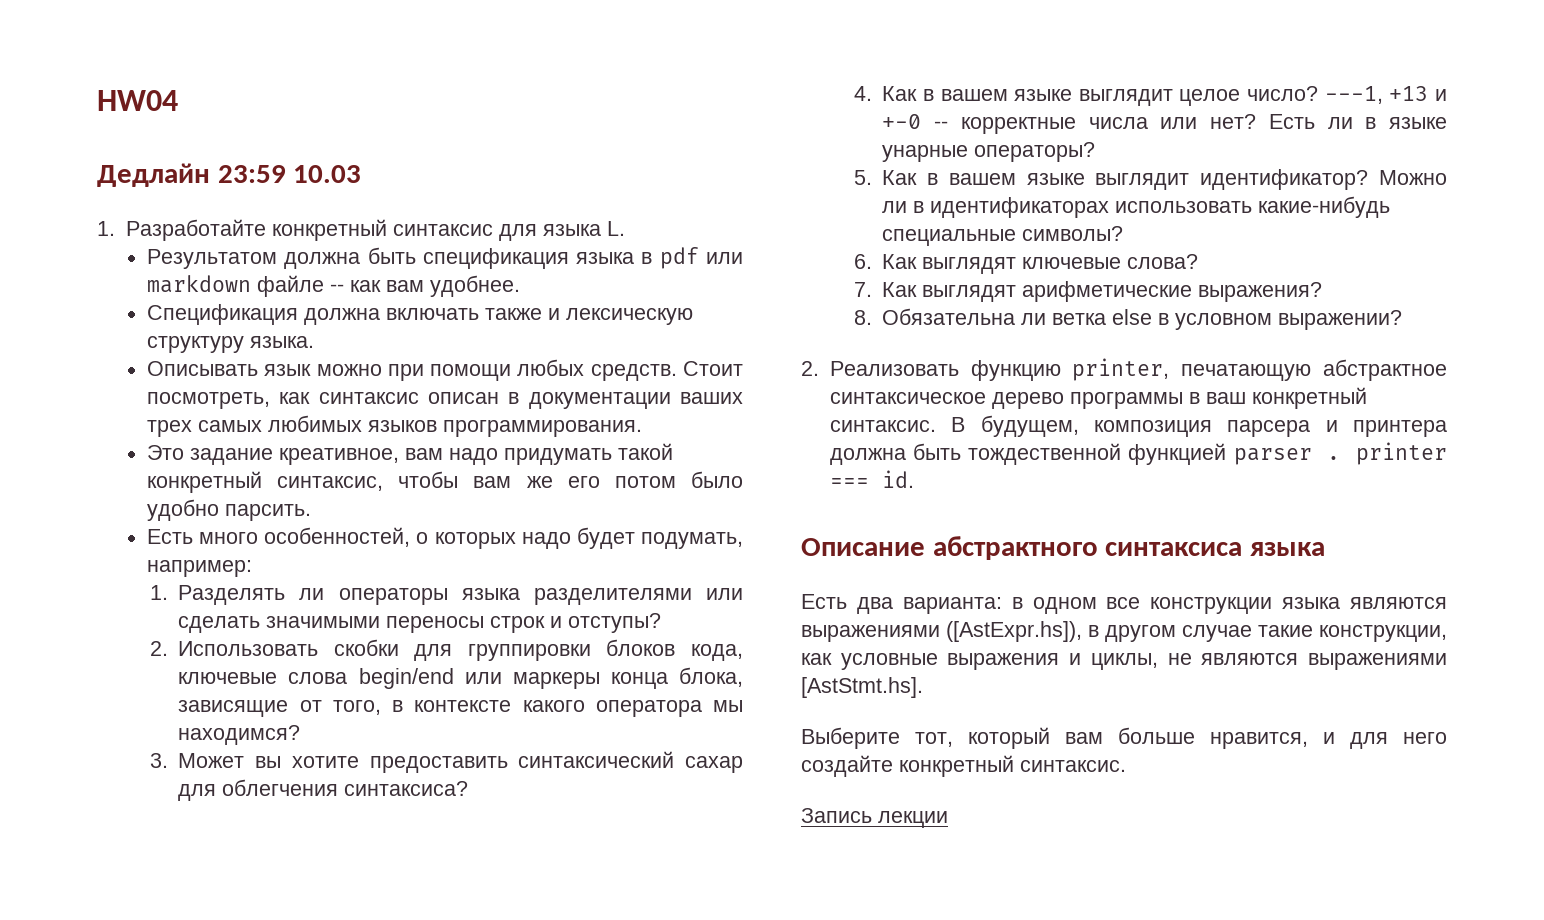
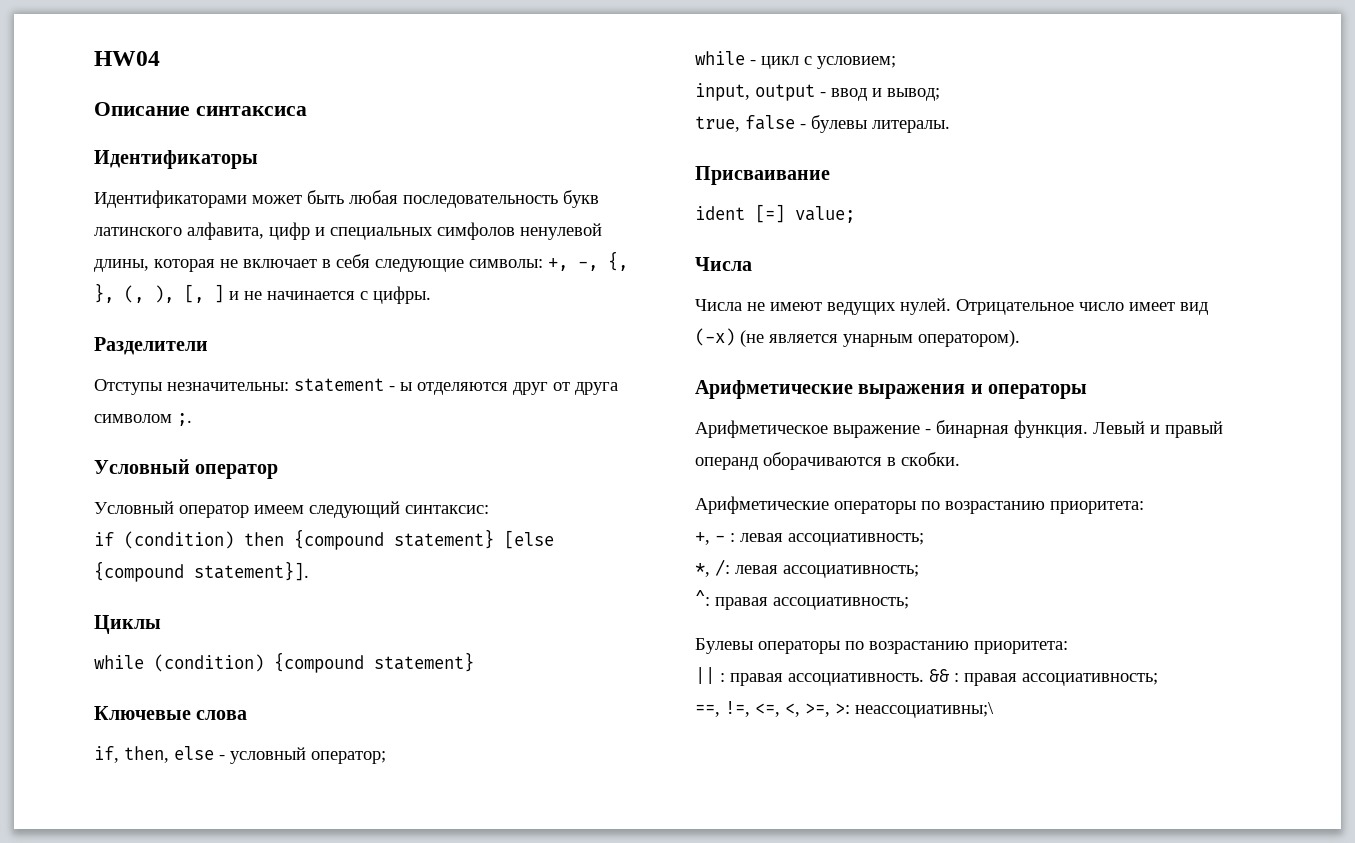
- Дедлайн 23:59 10.03
- 1. Разработайте конкретный синтаксис для языка L.
- Результатом должна быть спецификация языка в pdf или markdown файле -- как вам удобнее.
- Спецификация должна включать также и лексическую структуру языка.
- Описывать язык можно при помощи любых средств. Стоит посмотреть, как синтаксис описан в документации ваших трех самых любимых языков программирования.
- Это задание креативное, вам надо придумать такой конкретный синтаксис, чтобы вам же его потом было удобно парсить.
- Есть много особенностей, о которых надо будет подумать, например:
- 1. Разделять ли операторы языка разделителями или сделать значимыми переносы строк и отступы?
- 2. Использовать скобки для группировки блоков кода, ключевые слова begin/end или маркеры конца блока, зависящие от того, в контексте какого оператора мы находимся?
- 3. Может вы хотите предоставить синтаксический сахар для облегчения синтаксиса?
- 4. Как в вашем языке выглядит целое число? ---1, +13 и +-0 -- корректные числа или нет? Есть ли в языке унарные операторы?
- 5. Как в вашем языке выглядит идентификатор? Можно ли в идентификаторах использовать какие-нибудь специальные символы?
- 6. Как выглядят ключевые слова?
- 7. Как выглядят арифметические выражения?
- 8. Обязательна ли ветка else в условном выражении?
- 2. Реализовать функцию printer, печатающую абстрактное синтаксическое дерево программы в ваш конкретный синтаксис. В будущем, композиция парсера и принтера должна быть тождественной функцией parser . printer === id.
- Описание абстрактного синтаксиса языка
- Есть два варианта: в одном все конструкции языка являются выражениями ([AstExpr.hs]), в другом случае такие конструкции, как условные выражения и циклы, не являются выражениями [AstStmt.hs].
- Выберите тот, который вам больше нравится, и для него создайте конкретный синтаксис.
- Запись лекции
+ Описание синтаксиса
+ Идентификаторы
+ Идентификаторами может быть любая последовательность букв латинского алфавита, цифр и специальных симфолов ненулевой длины, которая не включает в себя следующие символы: +, -, {, }, (, ), [, ] и не начинается с цифры.
+ Разделители
+ Отступы незначительны: statement - ы отделяются друг от друга символом ;.
+ Условный оператор
+ Условный оператор имеем следующий синтаксис:
+ if (condition) then {compound statement} [else {compound statement}].
+ Циклы
+ while (condition) {compound statement}
+ Ключевые слова
+ if, then, else - условный оператор;
+ while - цикл с условием;
+ input, output - ввод и вывод;
+ true, false - булевы литералы.
+ Присваивание
+ ident [=] value;
+ Числа
+ Числа не имеют ведущих нулей. Отрицательное число имеет вид (-x) (не является унарным оператором).
+ Арифметические выражения и операторы
+ Арифметическое выражение - бинарная функция. Левый и правый операнд оборачиваются в скобки.
+ Арифметические операторы по возрастанию приоритета:
+ +, - : левая ассоциативность;
+ *, /: левая ассоциативность;
+ ^: правая ассоциативность;
+ Булевы операторы по возрастанию приоритета:
+ || : правая ассоциативность. && : правая ассоциативность;
+ ==, !=, <=, <, >=, >: неассоциативны;\

